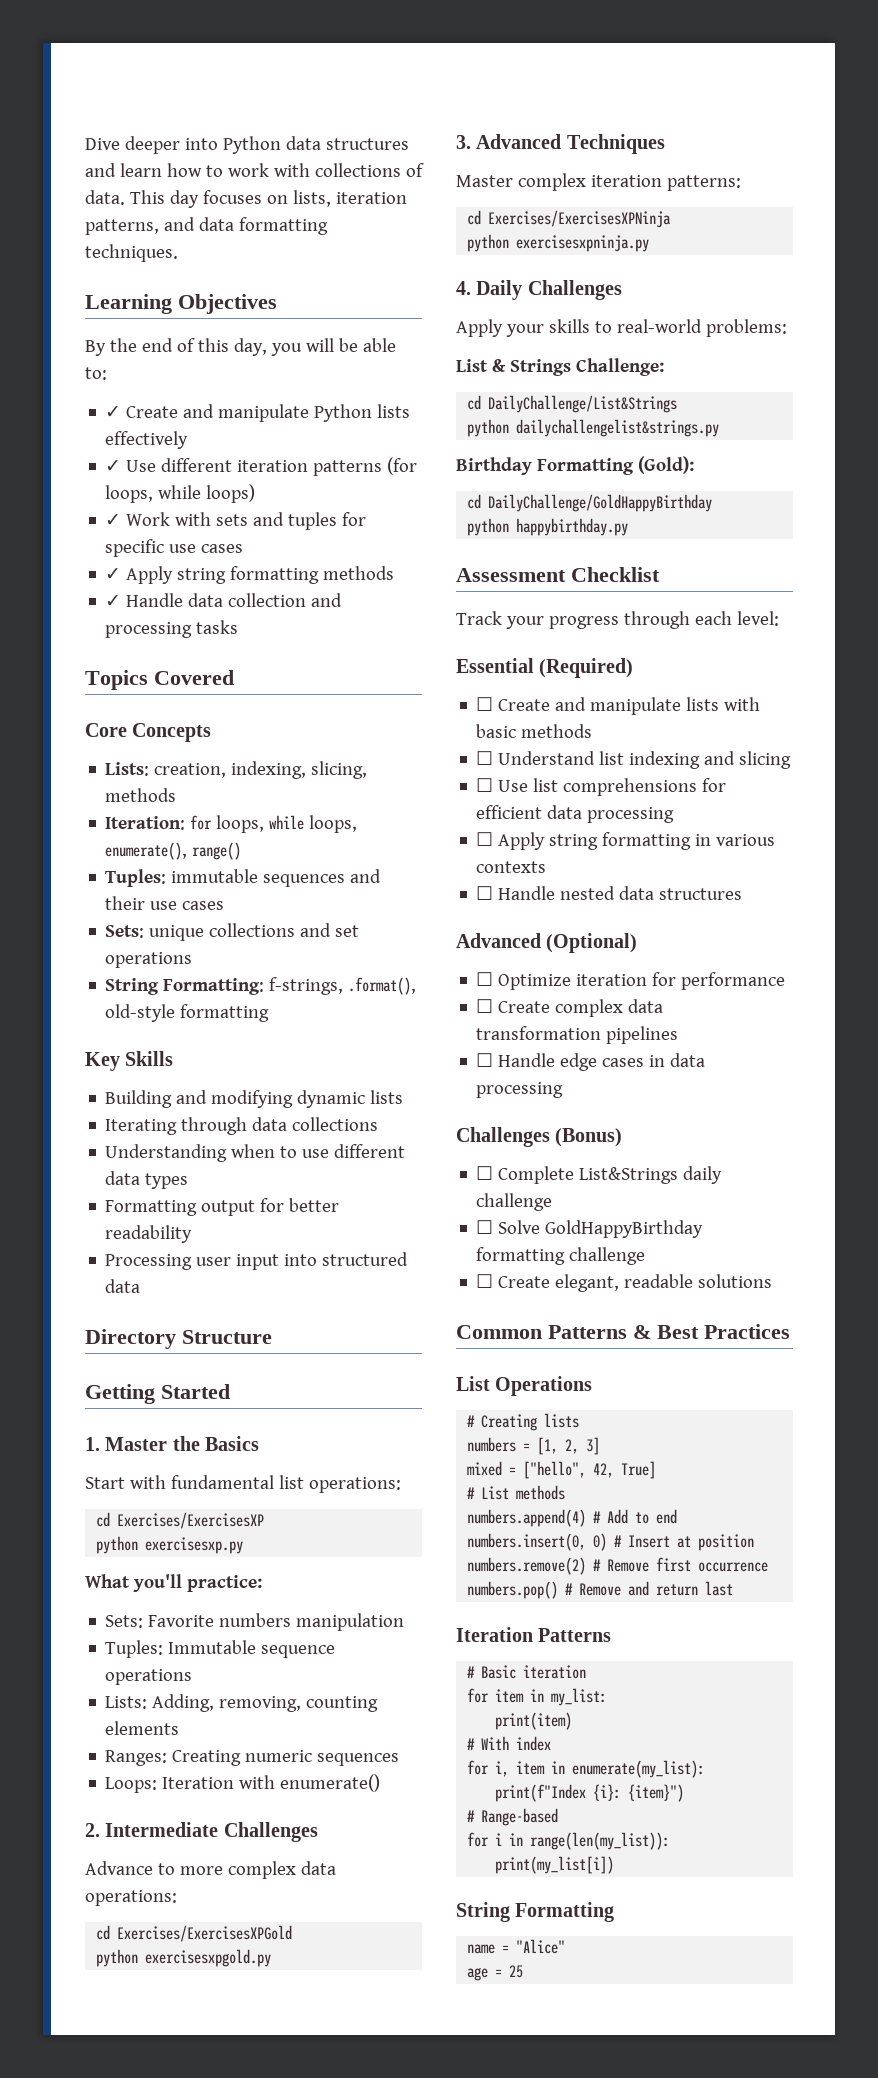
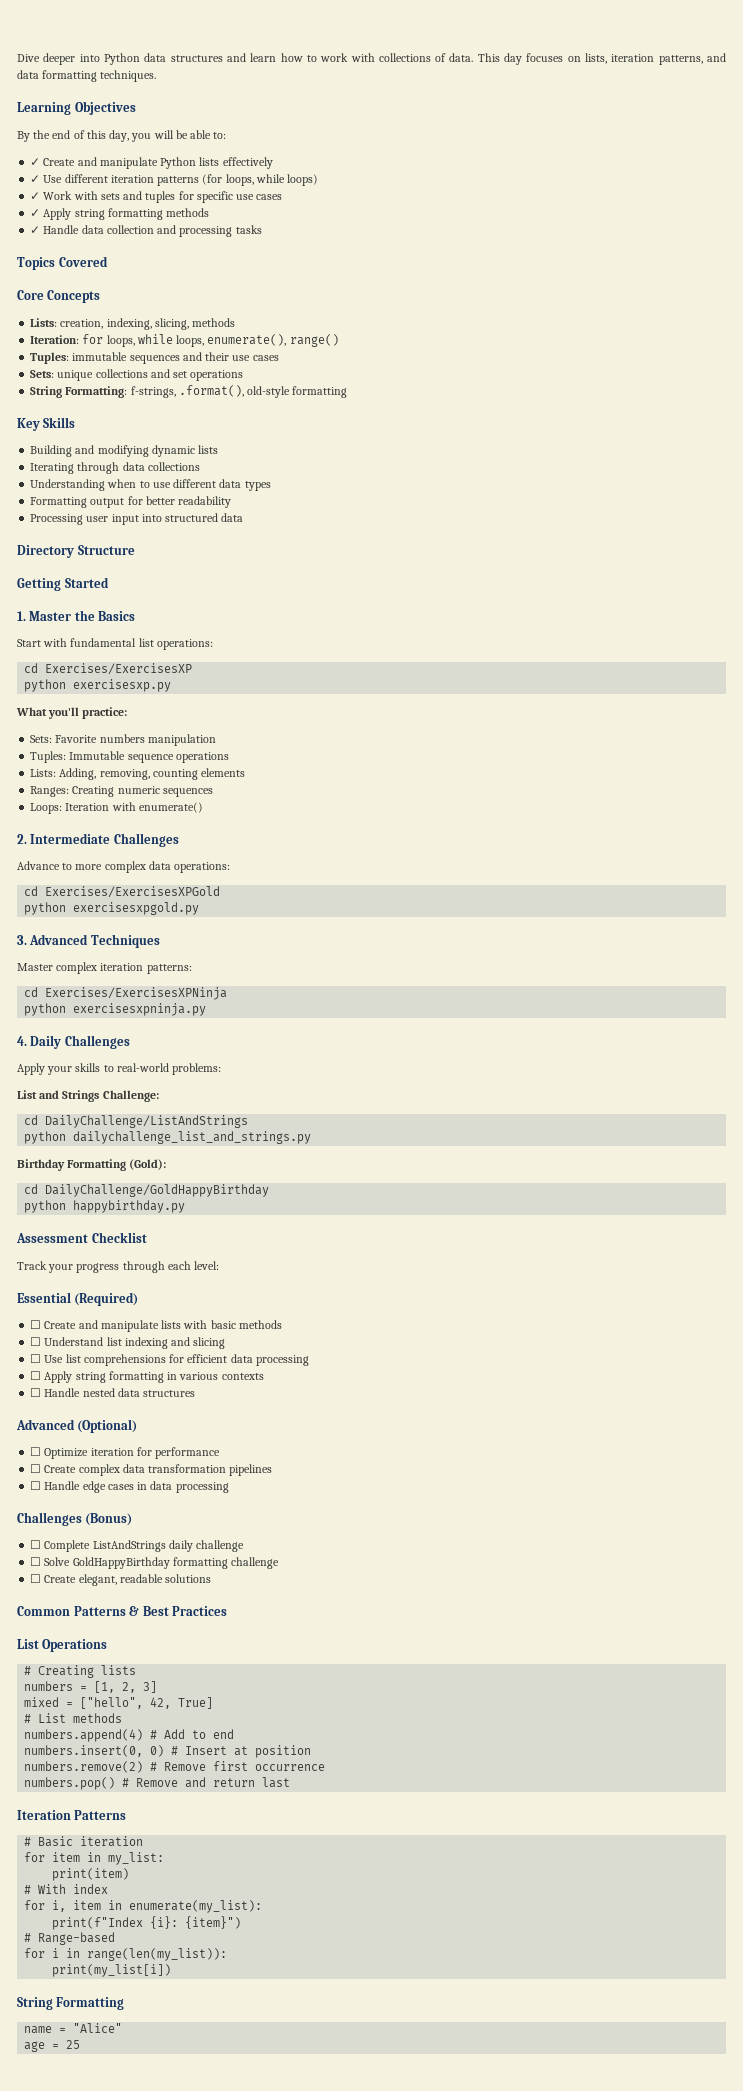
- List & Strings Challenge:
+ List and Strings Challenge:
- cd DailyChallenge/List&Strings
- python dailychallengelist&strings.py
+ cd DailyChallenge/ListAndStrings
+ python dailychallenge_list_and_strings.py
- ☐ Complete List&Strings daily challenge
+ ☐ Complete ListAndStrings daily challenge

